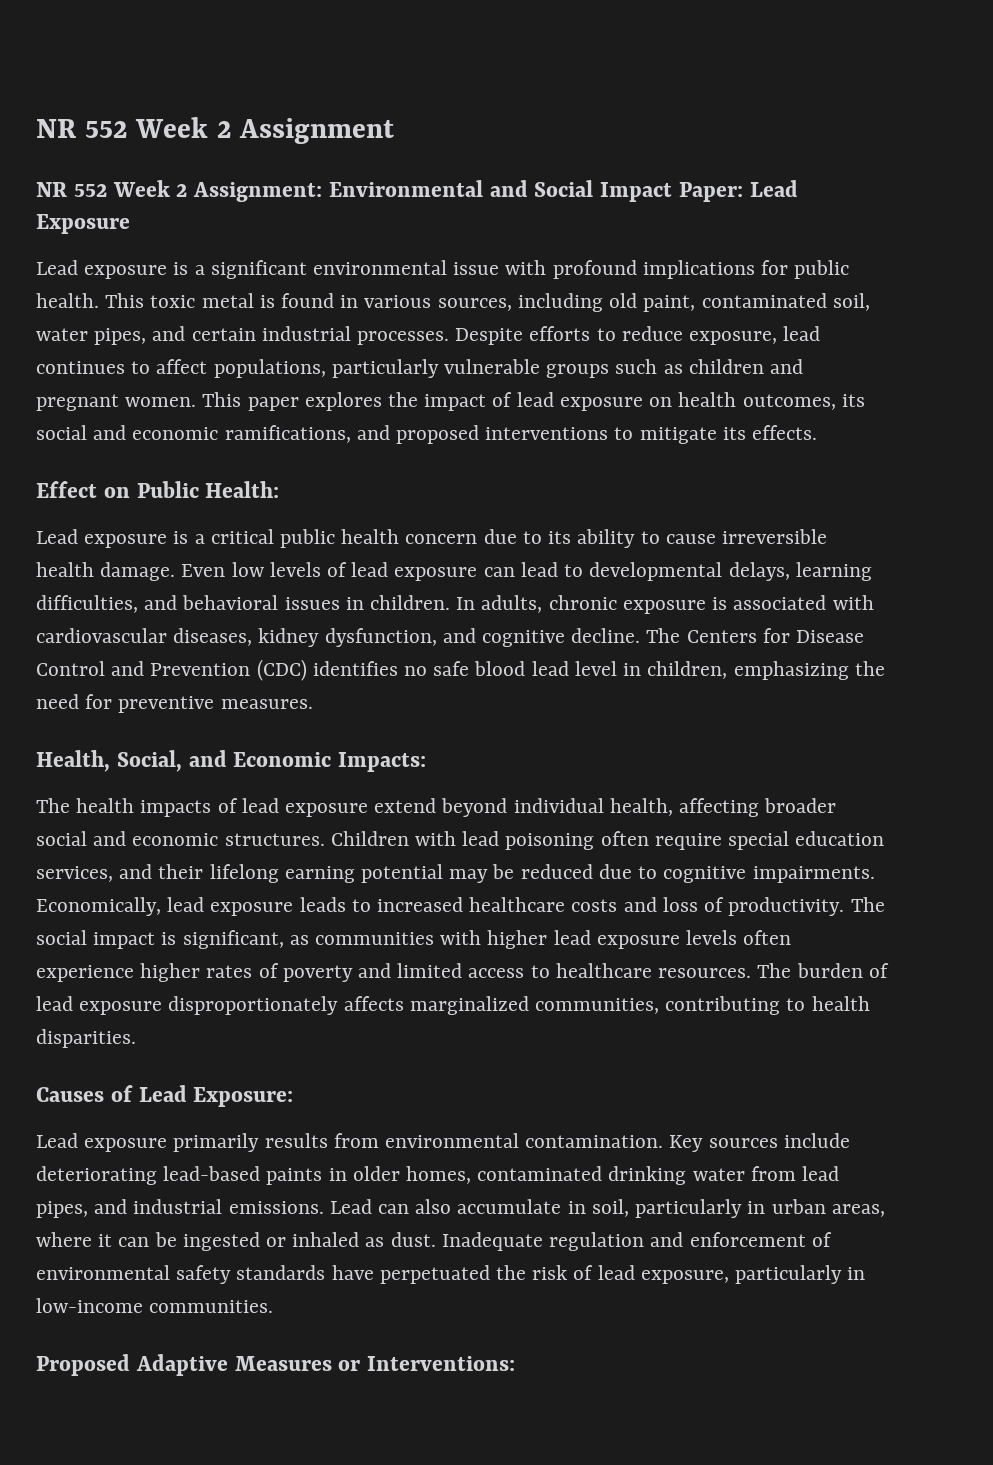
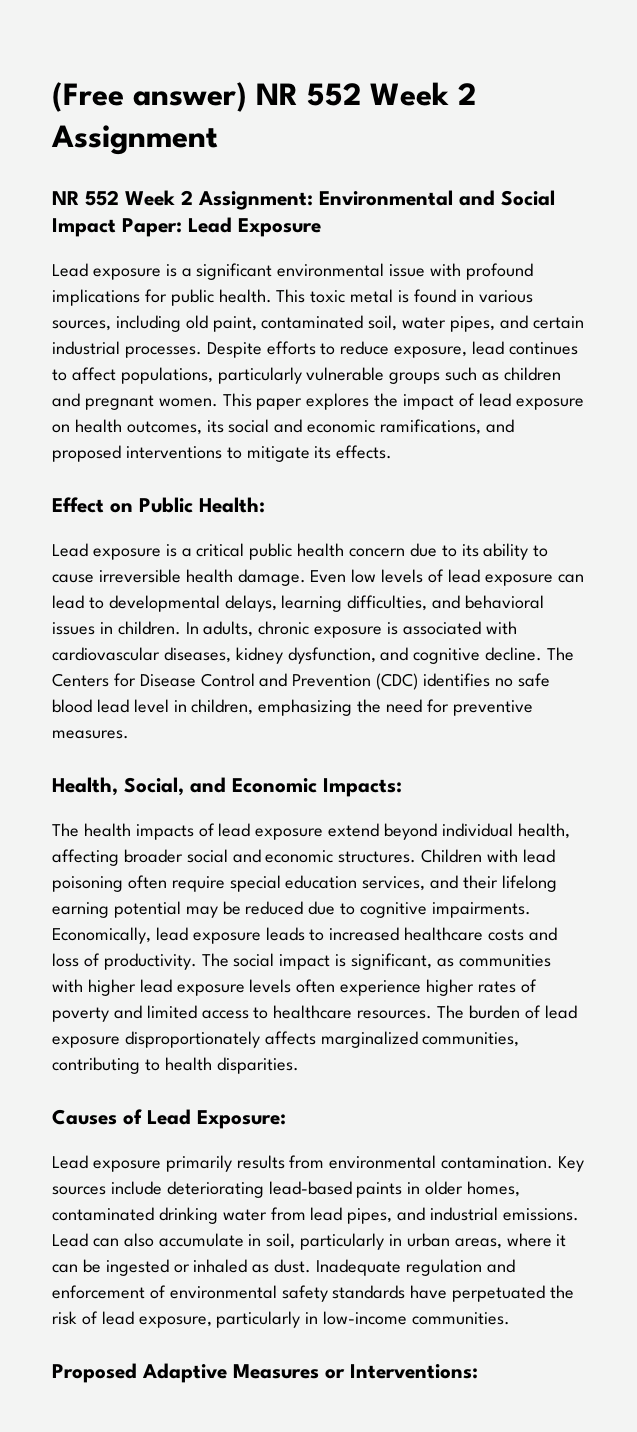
- NR 552 Week 2 Assignment
+ (Free answer) NR 552 Week 2 Assignment

